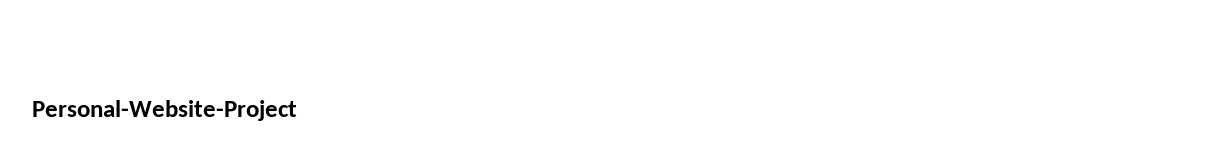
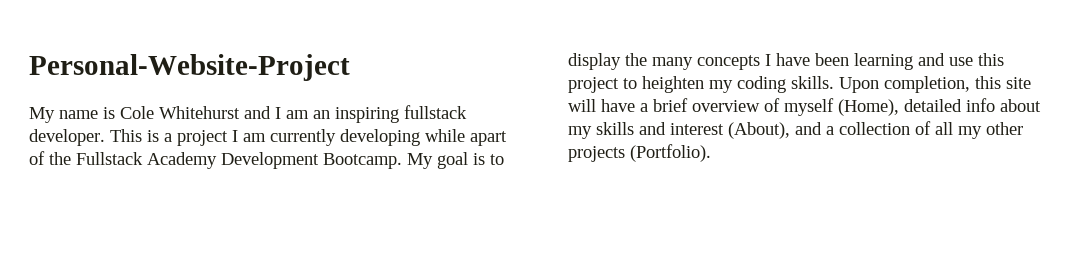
+ My name is Cole Whitehurst and I am an inspiring fullstack developer. This is a project I am currently developing while apart of the Fullstack Academy Development Bootcamp. My goal is to display the many concepts I have been learning and use this project to heighten my coding skills. Upon completion, this site will have a brief overview of myself (Home), detailed info about my skills and interest (About), and a collection of all my other projects (Portfolio).

